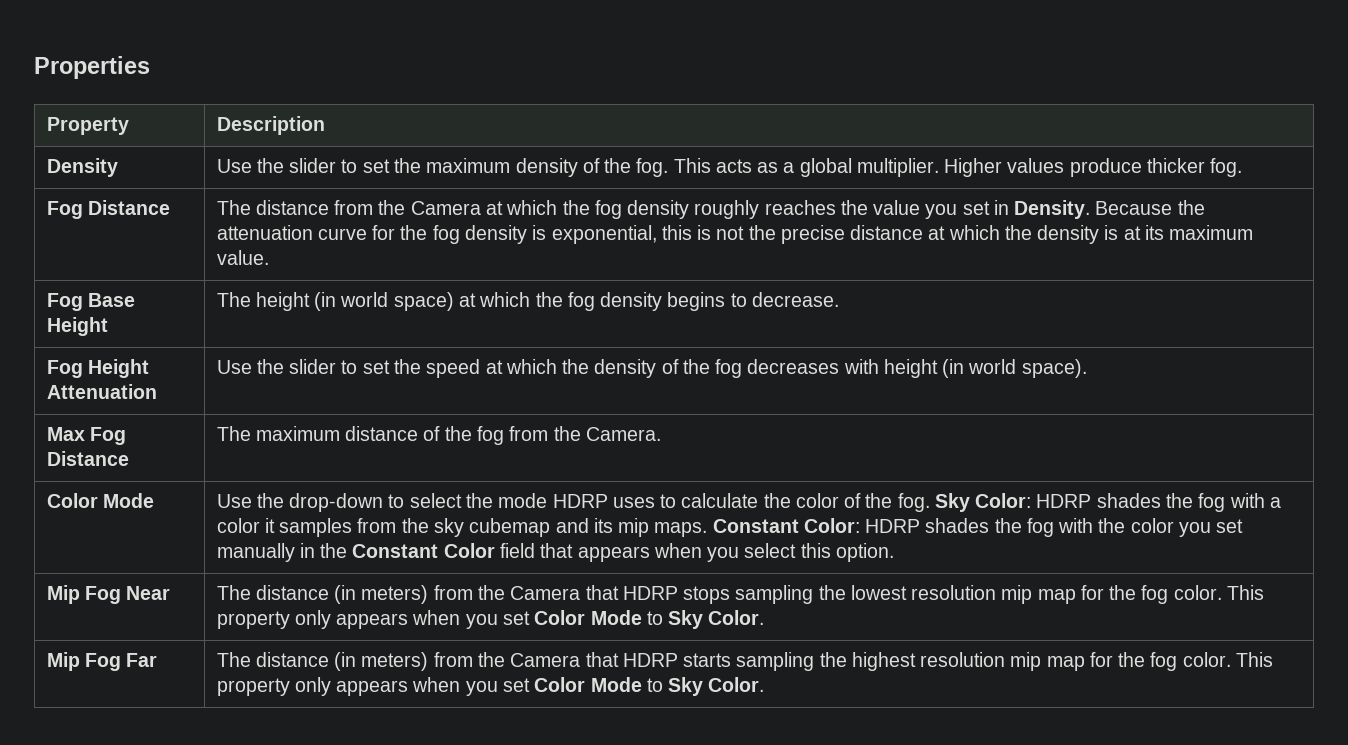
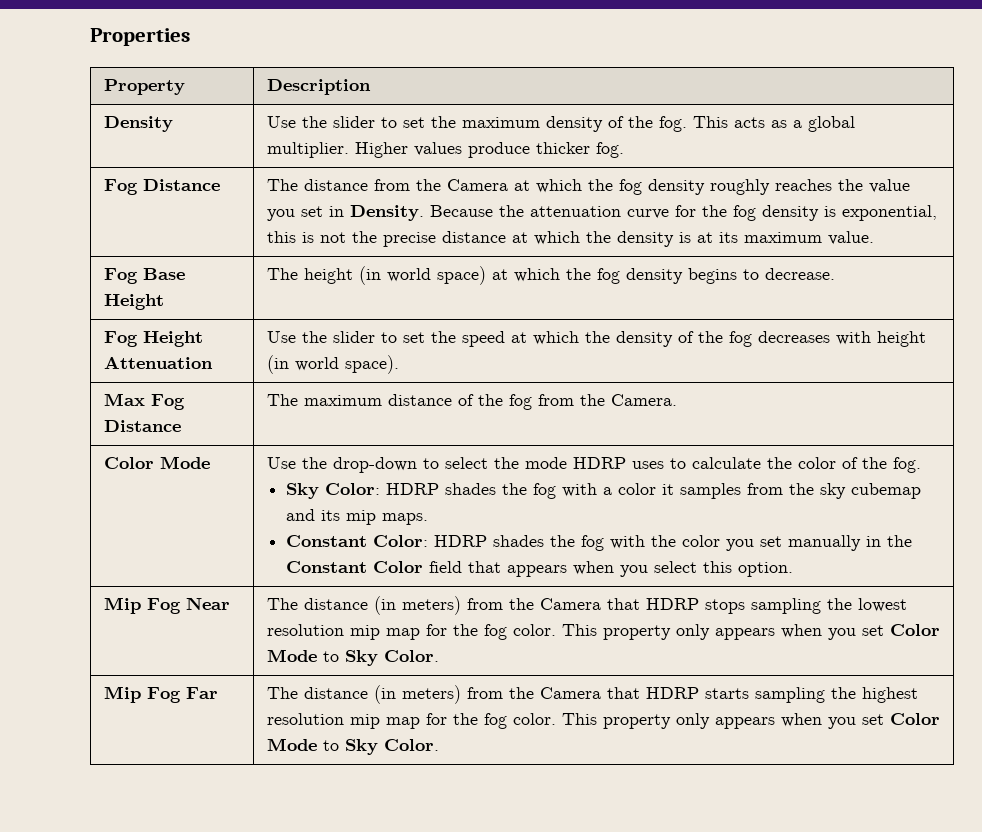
- Use the drop-down to select the mode HDRP uses to calculate the color of the fog. Sky Color: HDRP shades the fog with a color it samples from the sky cubemap and its mip maps. Constant Color: HDRP shades the fog with the color you set manually in the Constant Color field that appears when you select this option.
+ Use the drop-down to select the mode HDRP uses to calculate the color of the fog.
+ Sky Color: HDRP shades the fog with a color it samples from the sky cubemap and its mip maps.
+ Constant Color: HDRP shades the fog with the color you set manually in the Constant Color field that appears when you select this option.

